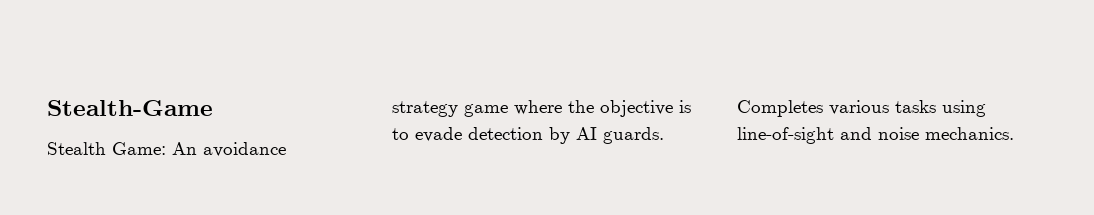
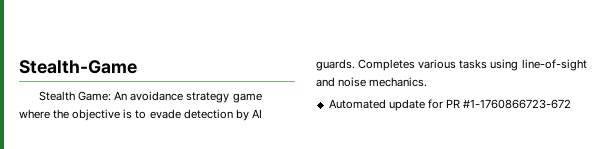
+ Automated update for PR #1-1760866723-672

